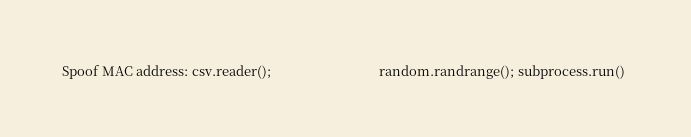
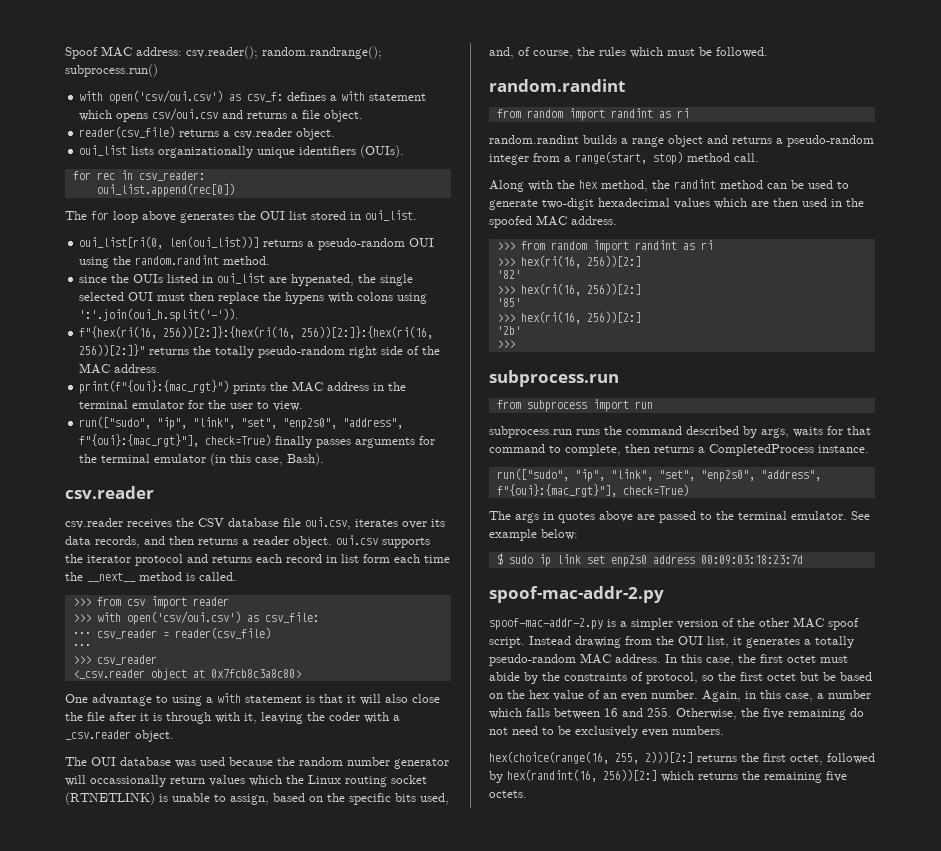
+ with open('csv/oui.csv') as csv_f: defines a with statement which opens csv/oui.csv and returns a file object.
+ reader(csv_file) returns a csv.reader object.
+ oui_list lists organizationally unique identifiers (OUIs).
+ for rec in csv_reader:
+ oui_list.append(rec[0])
+ The for loop above generates the OUI list stored in oui_list.
+ oui_list[ri(0, len(oui_list))] returns a pseudo-random OUI using the random.randint method.
+ since the OUIs listed in oui_list are hypenated, the single selected OUI must then replace the hypens with colons using ':'.join(oui_h.split('-')).
+ f"{hex(ri(16, 256))[2:]}:{hex(ri(16, 256))[2:]}:{hex(ri(16, 256))[2:]}" returns the totally pseudo-random right side of the MAC address.
+ print(f"{oui}:{mac_rgt}") prints the MAC address in the terminal emulator for the user to view.
+ run(["sudo", "ip", "link", "set", "enp2s0", "address", f"{oui}:{mac_rgt}"], check=True) finally passes arguments for the terminal emulator (in this case, Bash).
+ csv.reader
+ csv.reader receives the CSV database file oui.csv, iterates over its data records, and then returns a reader object. oui.csv supports the iterator protocol and returns each record in list form each time the __next__ method is called.
+ >>> from csv import reader
+ >>> with open('csv/oui.csv') as csv_file:
+ ··· csv_reader = reader(csv_file)
+ ···
+ >>> csv_reader
+ <_csv.reader object at 0x7fcb8c3a8c80>
+ One advantage to using a with statement is that it will also close the file after it is through with it, leaving the coder with a _csv.reader object.
+ The OUI database was used because the random number generator will occassionally return values which the Linux routing socket (RTNETLINK) is unable to assign, based on the specific bits used, and, of course, the rules which must be followed.
+ random.randint
+ from random import randint as ri
+ random.randint builds a range object and returns a pseudo-random integer from a range(start, stop) method call.
+ Along with the hex method, the randint method can be used to generate two-digit hexadecimal values which are then used in the spoofed MAC address.
+ >>> from random import randint as ri
+ >>> hex(ri(16, 256))[2:]
+ '82'
+ >>> hex(ri(16, 256))[2:]
+ '85'
+ >>> hex(ri(16, 256))[2:]
+ '2b'
+ >>>
+ subprocess.run
+ from subprocess import run
+ subprocess.run runs the command described by args, waits for that command to complete, then returns a CompletedProcess instance.
+ run(["sudo", "ip", "link", "set", "enp2s0", "address", f"{oui}:{mac_rgt}"], check=True)
+ The args in quotes above are passed to the terminal emulator. See example below:
+ $ sudo ip link set enp2s0 address 00:09:03:18:23:7d
+ spoof-mac-addr-2.py
+ spoof-mac-addr-2.py is a simpler version of the other MAC spoof script. Instead drawing from the OUI list, it generates a totally pseudo-random MAC address. In this case, the first octet must abide by the constraints of protocol, so the first octet but be based on the hex value of an even number. Again, in this case, a number which falls between 16 and 255. Otherwise, the five remaining do not need to be exclusively even numbers.
+ hex(choice(range(16, 255, 2)))[2:] returns the first octet, followed by hex(randint(16, 256))[2:] which returns the remaining five octets.

